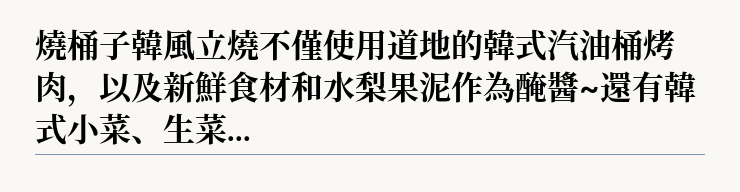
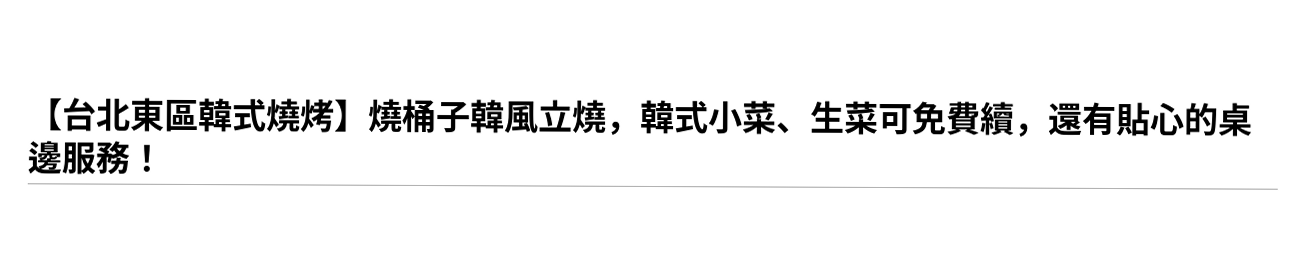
- 燒桶子韓風立燒不僅使用道地的韓式汽油桶烤肉，以及新鮮食材和水梨果泥作為醃醬~還有韓式小菜、生菜...
+ 【台北東區韓式燒烤】燒桶子韓風立燒，韓式小菜、生菜可免費續，還有貼心的桌邊服務！

